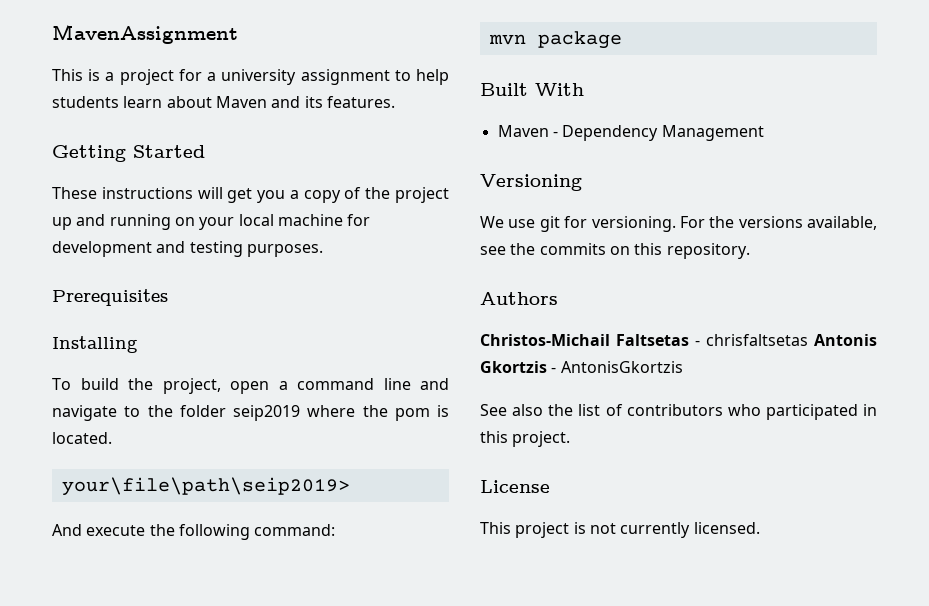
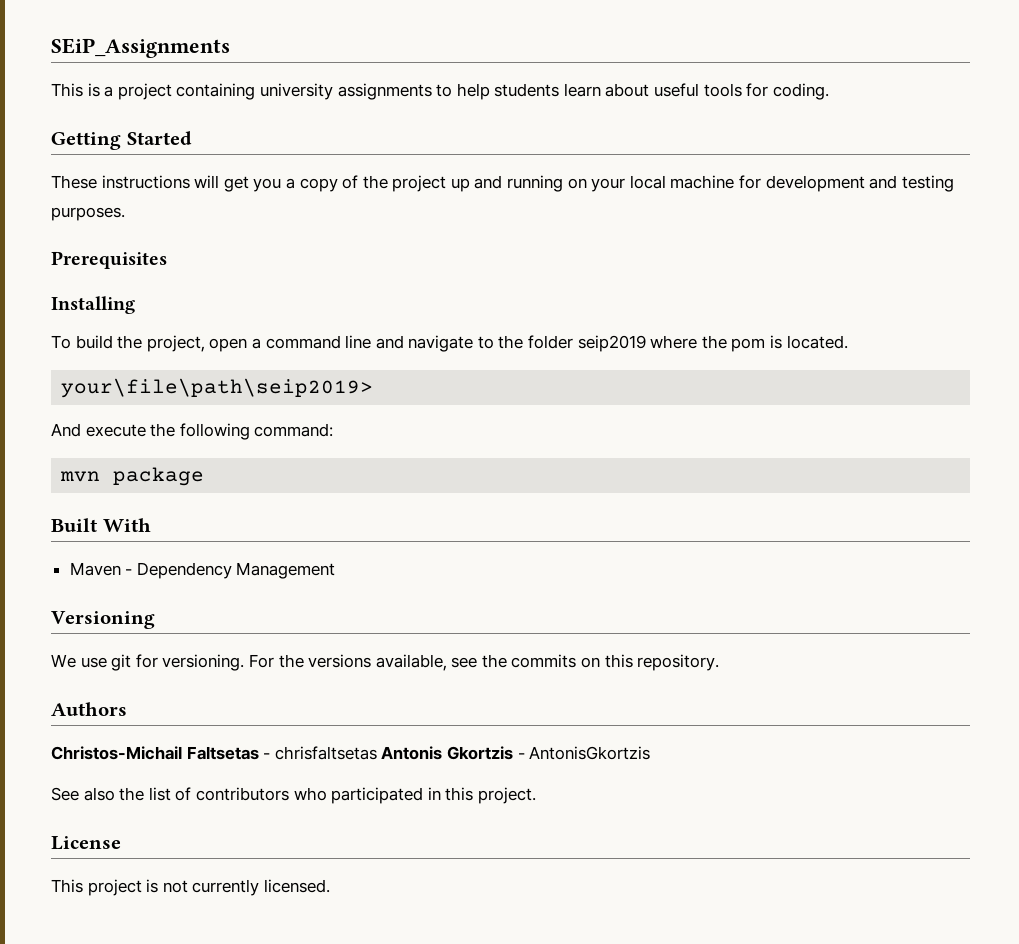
- MavenAssignment
+ SEiP_Assignments
- This is a project for a university assignment to help students learn about Maven and its features.
+ This is a project containing university assignments to help students learn about useful tools for coding.

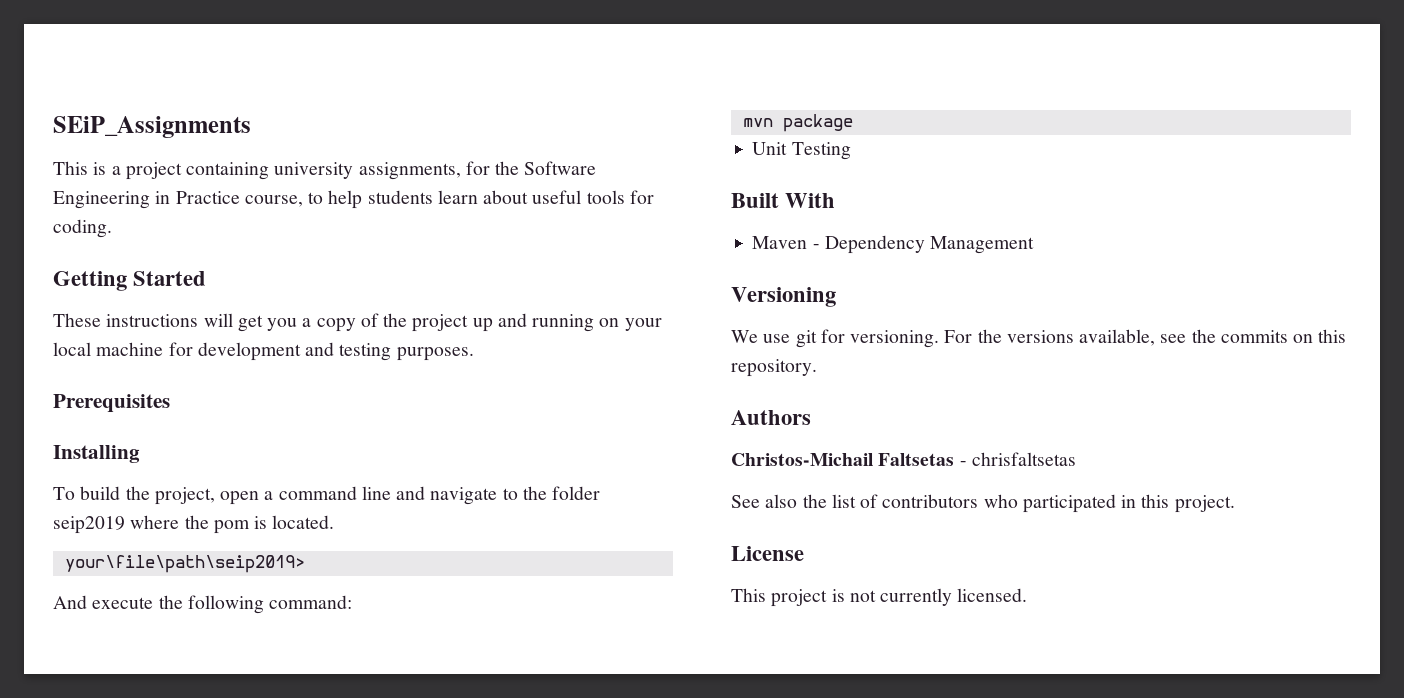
- This is a project containing university assignments to help students learn about useful tools for coding.
+ This is a project containing university assignments, for the Software Engineering in Practice course, to help students learn about useful tools for coding.
+ Unit Testing
- Christos-Michail Faltsetas - chrisfaltsetas Antonis Gkortzis - AntonisGkortzis
+ Christos-Michail Faltsetas - chrisfaltsetas

